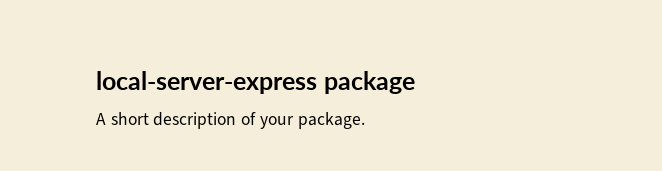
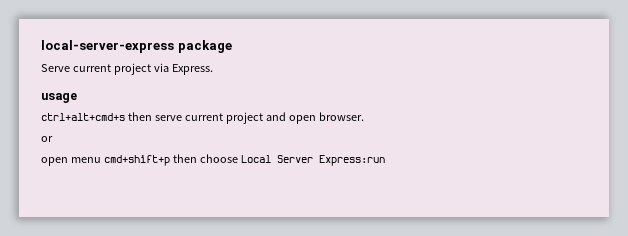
- A short description of your package.
+ Serve current project via Express.
+ usage
+ ctrl+alt+cmd+s then serve current project and open browser.
+ or
+ open menu cmd+shift+p then choose Local Server Express:run

